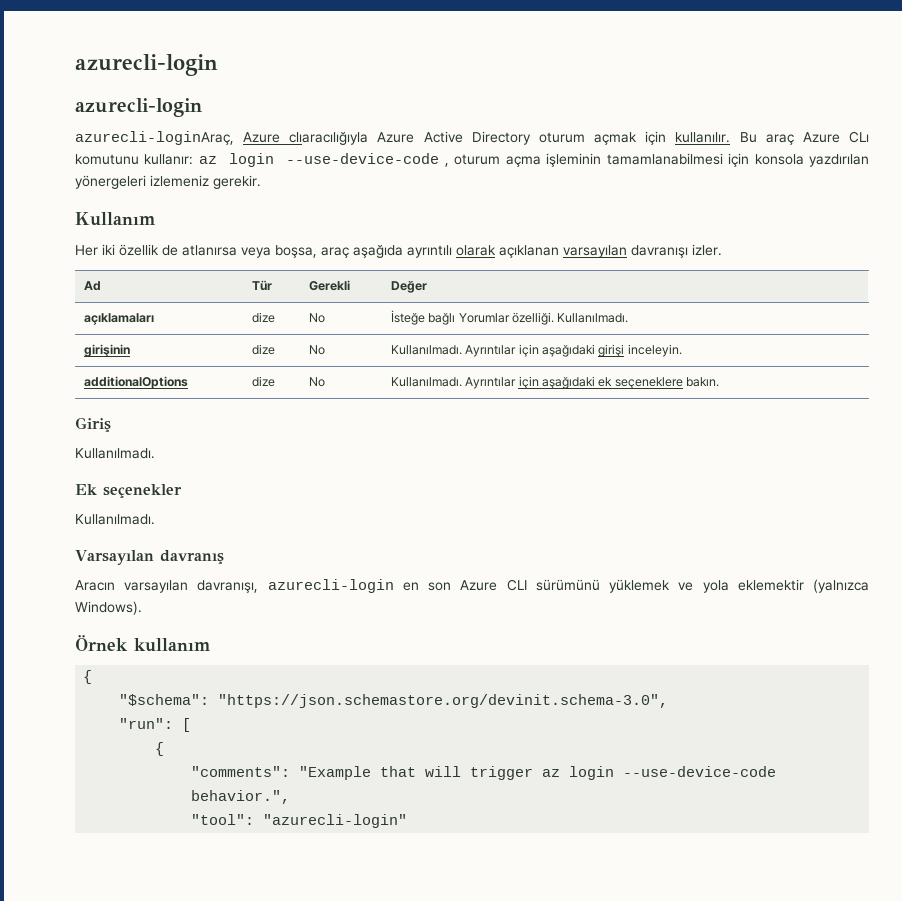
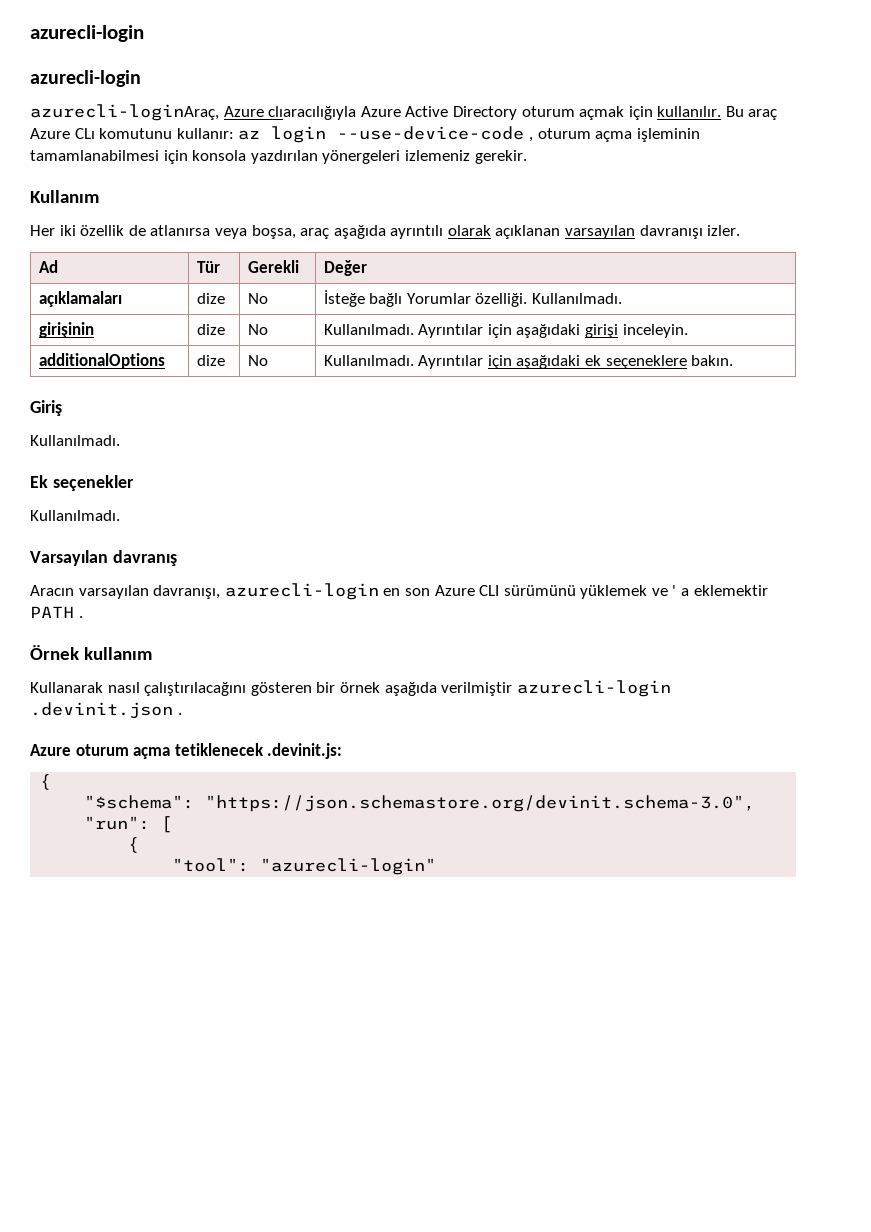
- Aracın varsayılan davranışı, azurecli-login en son Azure CLI sürümünü yüklemek ve yola eklemektir (yalnızca Windows).
+ Aracın varsayılan davranışı, azurecli-login en son Azure CLI sürümünü yüklemek ve ' a eklemektir PATH .
  Örnek kullanım
+ Kullanarak nasıl çalıştırılacağını gösteren bir örnek aşağıda verilmiştir azurecli-login .devinit.json .
+ Azure oturum açma tetiklenecek .devinit.js:
- "comments": "Example that will trigger az login --use-device-code behavior.",

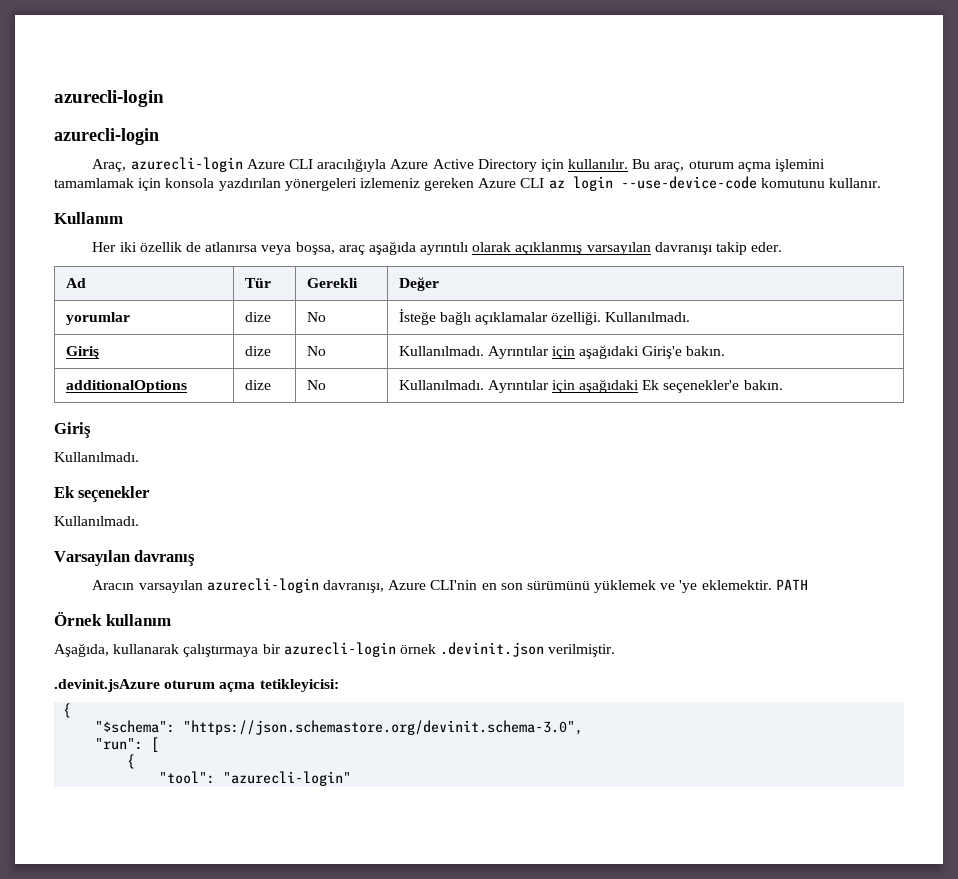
- azurecli-loginAraç, Azure clıaracılığıyla Azure Active Directory oturum açmak için kullanılır.
+ Araç, azurecli-login Azure CLI aracılığıyla Azure Active Directory için kullanılır.
- Bu araç Azure CLı komutunu kullanır: az login --use-device-code , oturum açma işleminin tamamlanabilmesi için konsola yazdırılan yönergeleri izlemeniz gerekir.
+ Bu araç, oturum açma işlemini tamamlamak için konsola yazdırılan yönergeleri izlemeniz gereken Azure CLI az login --use-device-code komutunu kullanır.
- Her iki özellik de atlanırsa veya boşsa, araç aşağıda ayrıntılı olarak açıklanan varsayılan davranışı izler.
+ Her iki özellik de atlanırsa veya boşsa, araç aşağıda ayrıntılı olarak açıklanmış varsayılan davranışı takip eder.
- açıklamaları | dize | No | İsteğe bağlı Yorumlar özelliği. Kullanılmadı.
+ yorumlar | dize | No | İsteğe bağlı açıklamalar özelliği. Kullanılmadı.
- girişinin | dize | No | Kullanılmadı. Ayrıntılar için aşağıdaki girişi inceleyin.
+ Giriş | dize | No | Kullanılmadı. Ayrıntılar için aşağıdaki Giriş'e bakın.
- additionalOptions | dize | No | Kullanılmadı. Ayrıntılar için aşağıdaki ek seçeneklere bakın.
+ additionalOptions | dize | No | Kullanılmadı. Ayrıntılar için aşağıdaki Ek seçenekler'e bakın.
- Aracın varsayılan davranışı, azurecli-login en son Azure CLI sürümünü yüklemek ve ' a eklemektir PATH .
+ Aracın varsayılan azurecli-login davranışı, Azure CLI'nin en son sürümünü yüklemek ve 'ye eklemektir. PATH
- Kullanarak nasıl çalıştırılacağını gösteren bir örnek aşağıda verilmiştir azurecli-login .devinit.json .
- Azure oturum açma tetiklenecek .devinit.js:
+ Aşağıda, kullanarak çalıştırmaya bir azurecli-login örnek .devinit.json verilmiştir.
+ .devinit.jsAzure oturum açma tetikleyicisi:

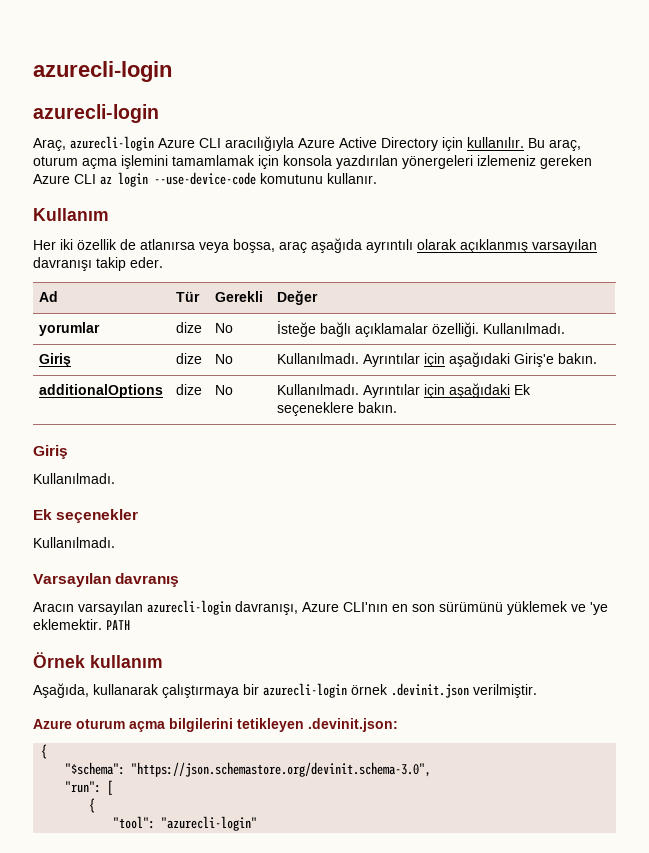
- additionalOptions | dize | No | Kullanılmadı. Ayrıntılar için aşağıdaki Ek seçenekler'e bakın.
+ additionalOptions | dize | No | Kullanılmadı. Ayrıntılar için aşağıdaki Ek seçeneklere bakın.
- Aracın varsayılan azurecli-login davranışı, Azure CLI'nin en son sürümünü yüklemek ve 'ye eklemektir.
+ Aracın varsayılan azurecli-login davranışı, Azure CLI'nın en son sürümünü yüklemek ve 'ye eklemektir.
- .devinit.jsAzure oturum açma tetikleyicisi:
+ Azure oturum açma bilgilerini tetikleyen .devinit.json:

